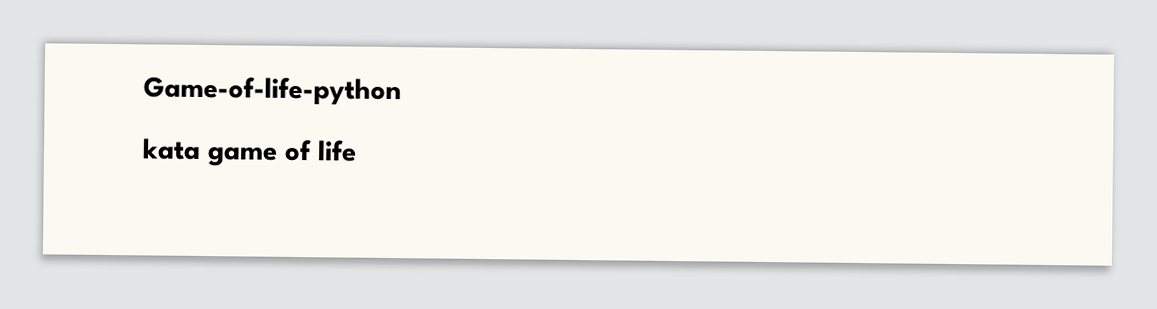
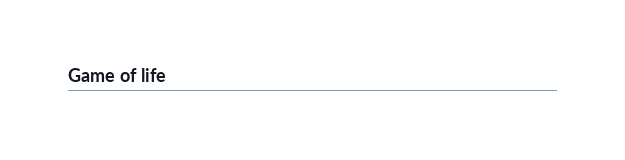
- Game-of-life-python
- kata game of life
+ Game of life

